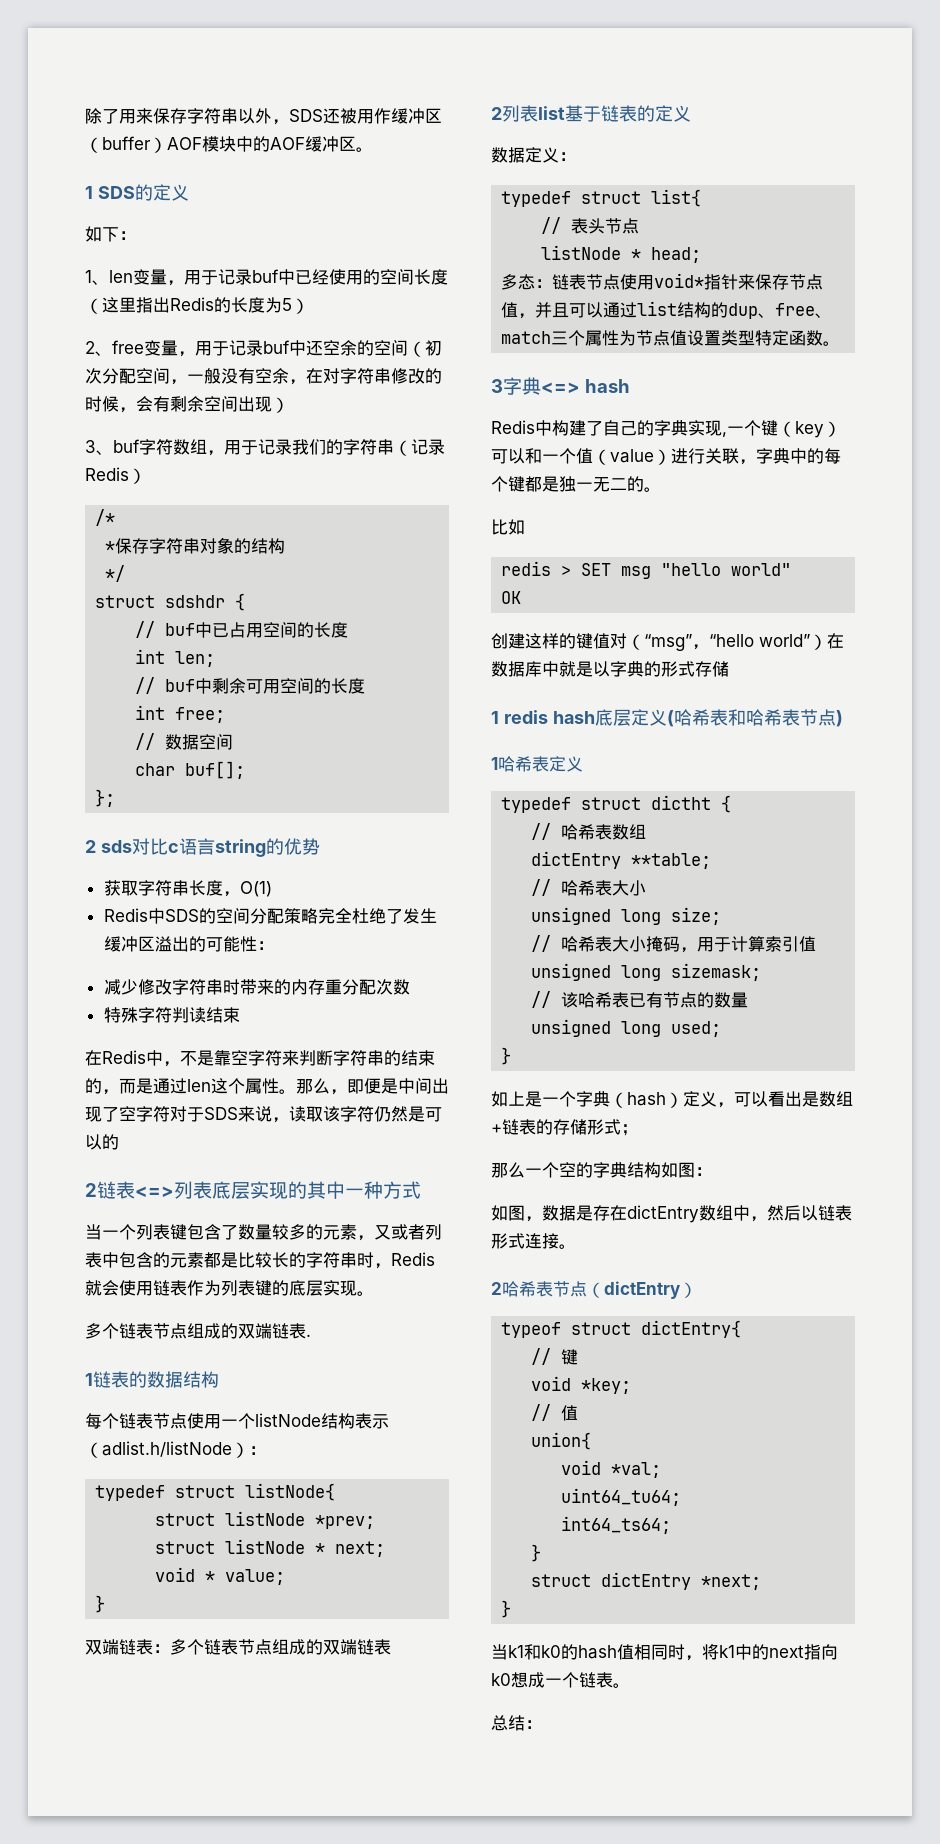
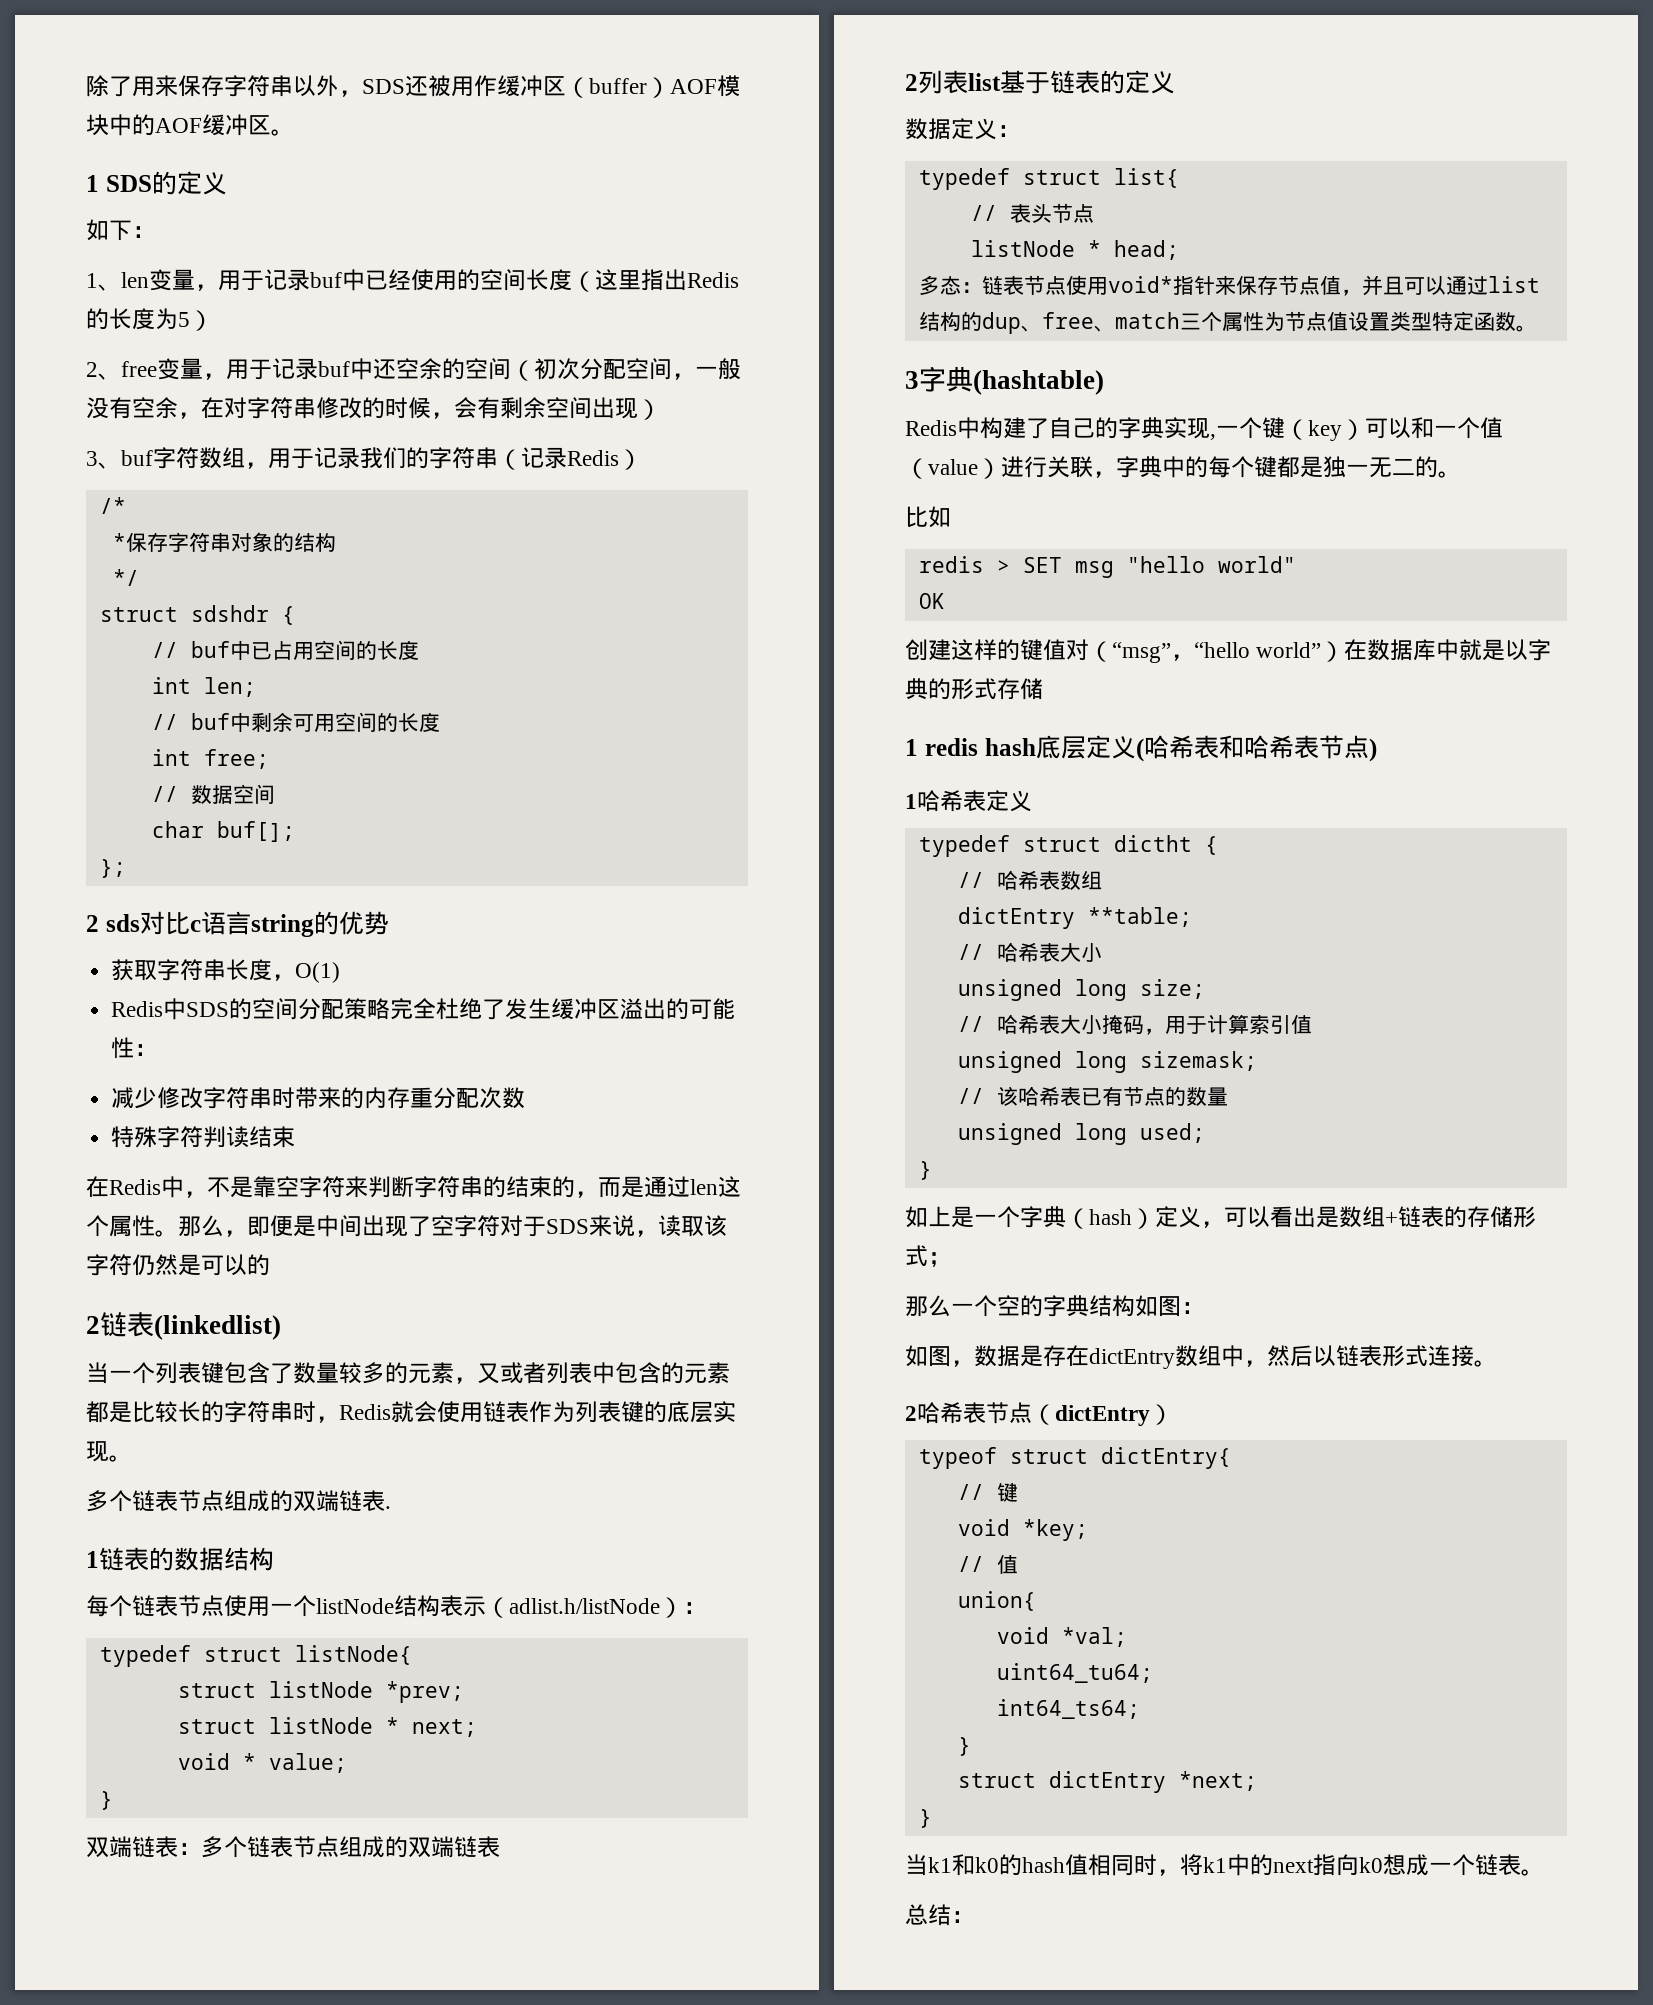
- 2链表<=>列表底层实现的其中一种方式
+ 2链表(linkedlist)
- 3字典<=> hash
+ 3字典(hashtable)

